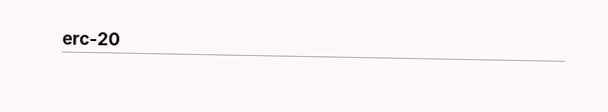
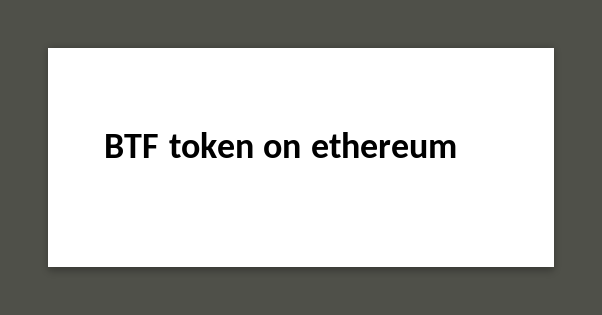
- erc-20
+ BTF token on ethereum

